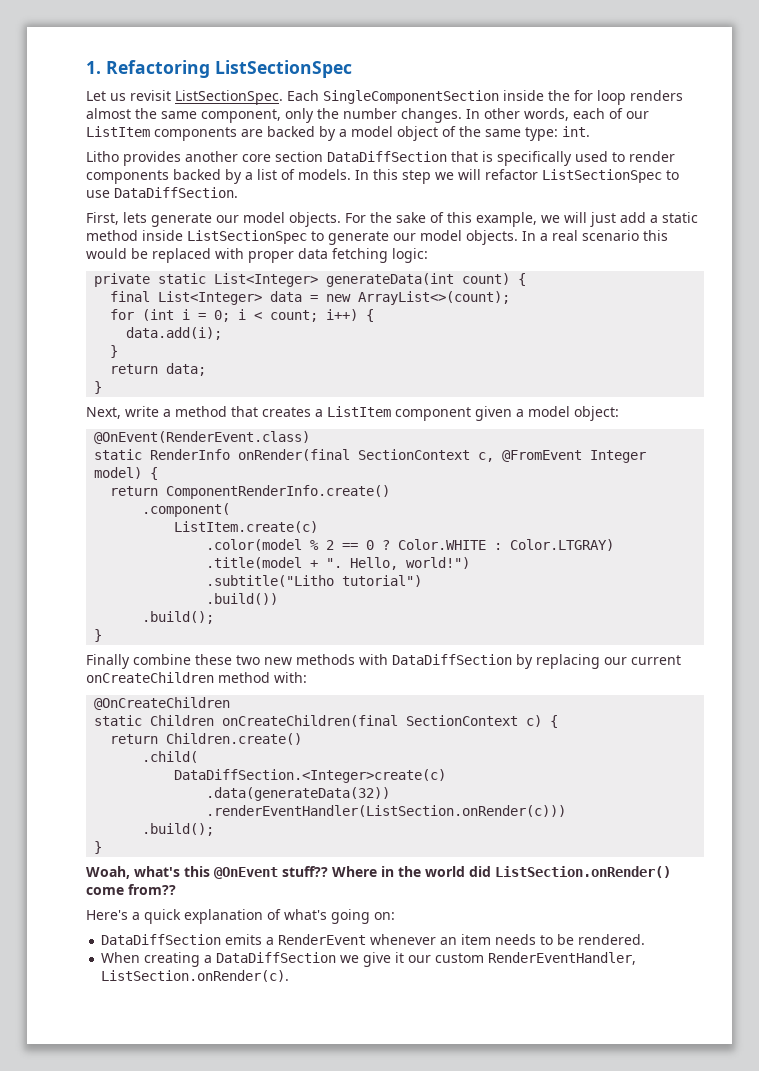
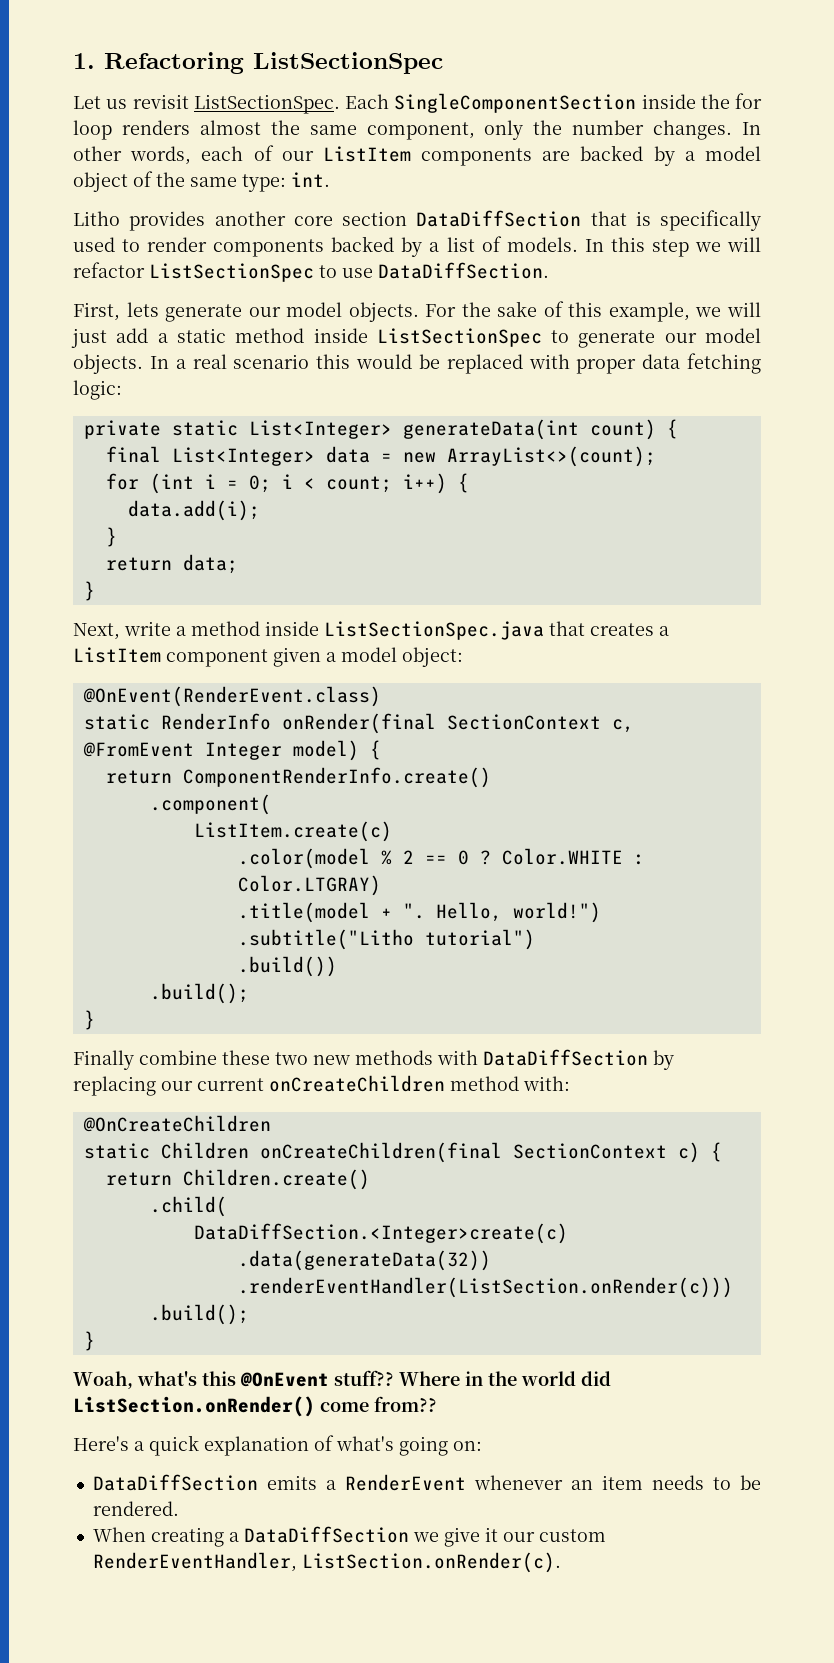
- Next, write a method that creates a ListItem component given a model object:
+ Next, write a method inside ListSectionSpec.java that creates a ListItem component given a model object:

